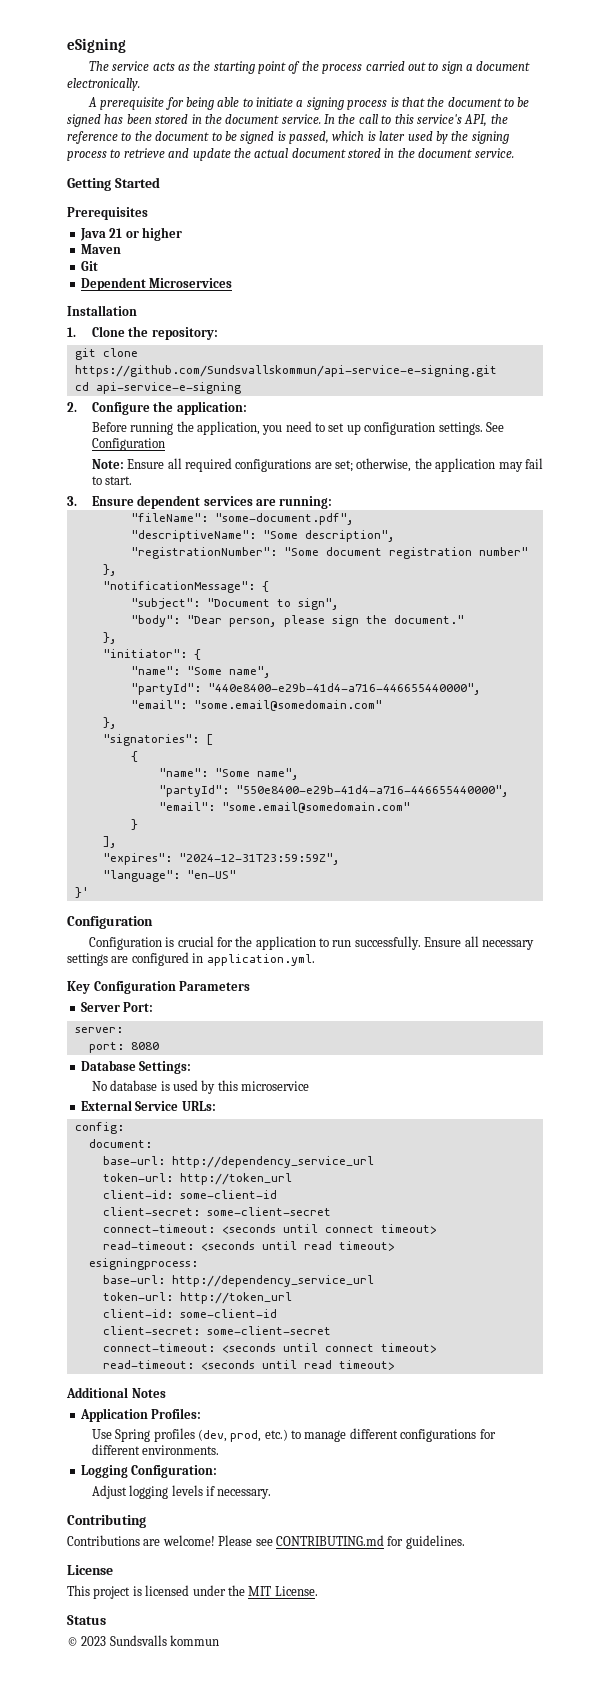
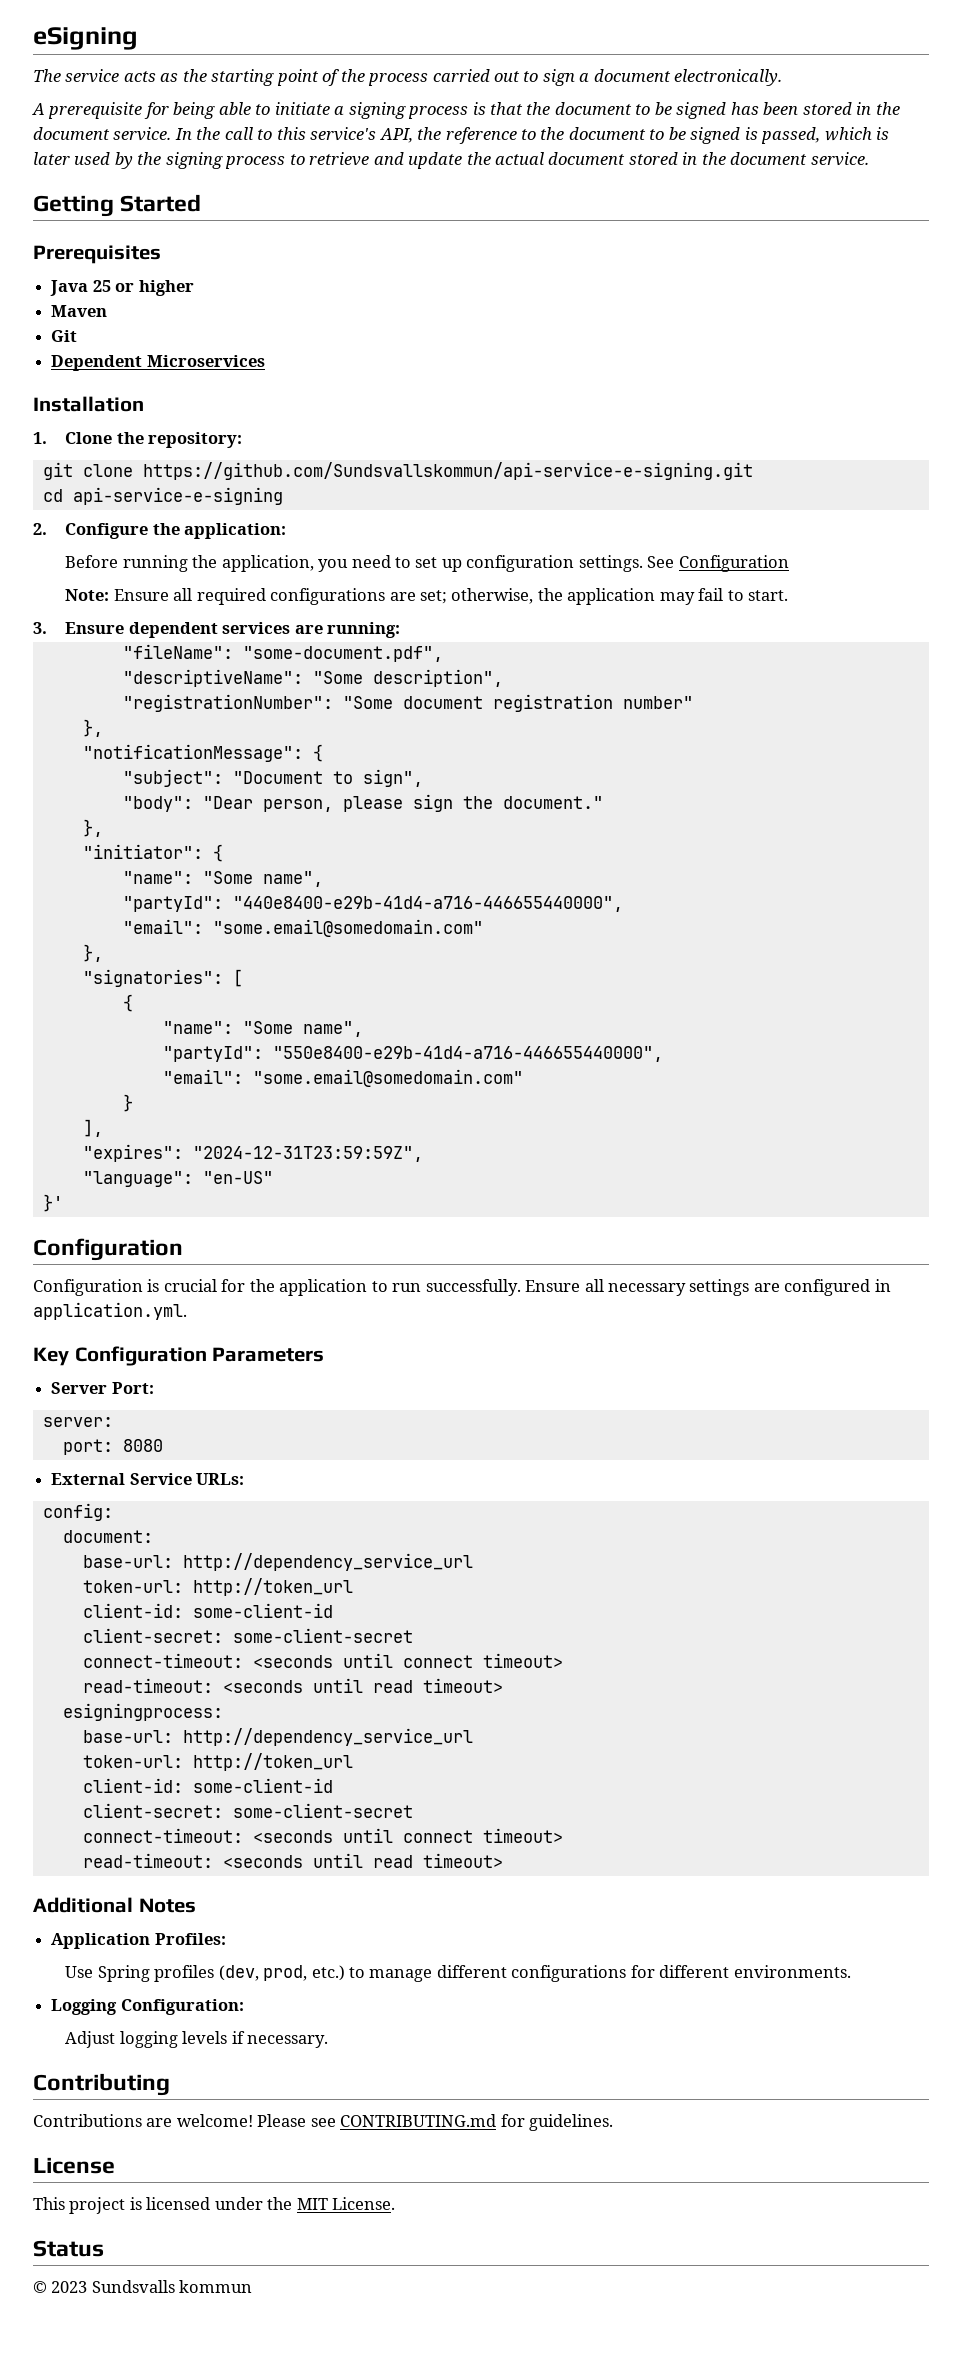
- Java 21 or higher
+ Java 25 or higher
- Database Settings:
- No database is used by this microservice

